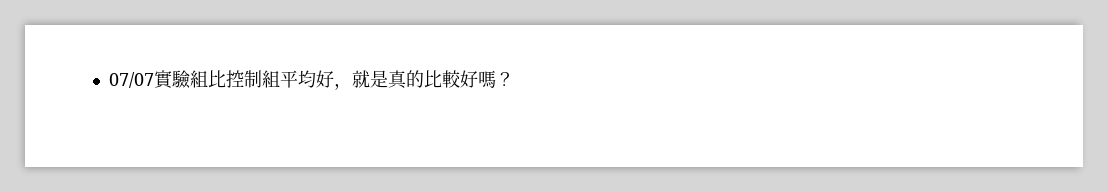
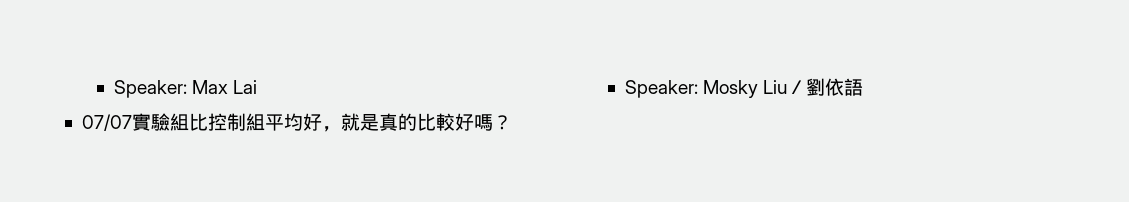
+ Speaker: Max Lai
+ Speaker: Mosky Liu／劉依語

